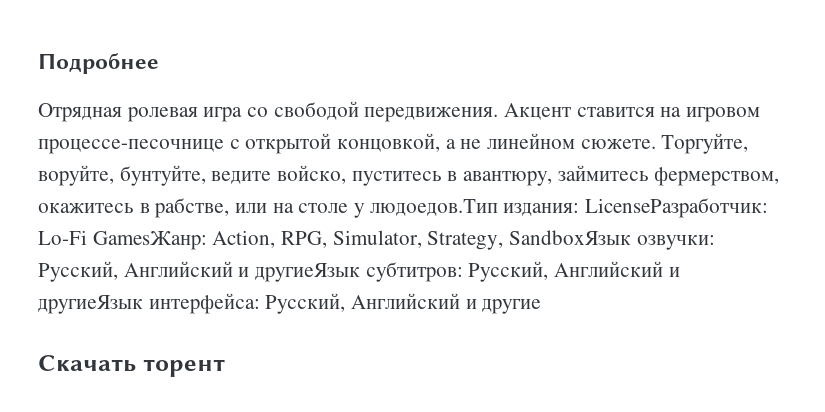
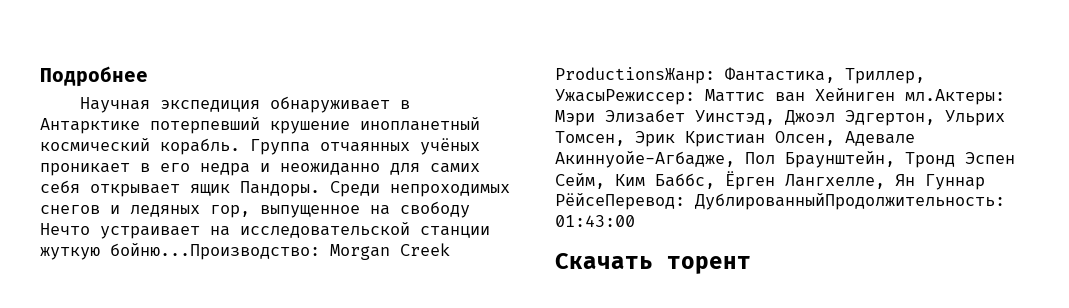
- Отрядная ролевая игра со свободой передвижения. Акцент ставится на игровом процессе-песочнице с открытой концовкой, а не линейном сюжете. Торгуйте, воруйте, бунтуйте, ведите войско, пуститесь в авантюру, займитесь фермерством, окажитесь в рабстве, или на столе у людоедов.Тип издания: LicenseРазработчик: Lo-Fi GamesЖанр: Action, RPG, Simulator, Strategy, SandboxЯзык озвучки: Русский, Английский и другиеЯзык субтитров: Русский, Английский и другиеЯзык интерфейса: Русский, Английский и другие
+ Научная экспедиция обнаруживает в Антарктике потерпевший крушение инопланетный космический корабль. Группа отчаянных учёных проникает в его недра и неожиданно для самих себя открывает ящик Пандоры. Среди непроходимых снегов и ледяных гор, выпущенное на свободу Нечто устраивает на исследовательской станции жуткую бойню...Производство: Morgan Creek ProductionsЖанр: Фантастика, Триллер, УжасыРежиссер: Маттис ван Хейниген мл.Актеры: Мэри Элизабет Уинстэд, Джоэл Эдгертон, Ульрих Томсен, Эрик Кристиан Олсен, Адевале Акиннуойе-Агбадже, Пол Браунштейн, Тронд Эспен Сейм, Ким Баббс, Ёрген Лангхелле, Ян Гуннар РёйсеПеревод: ДублированныйПродолжительность: 01:43:00

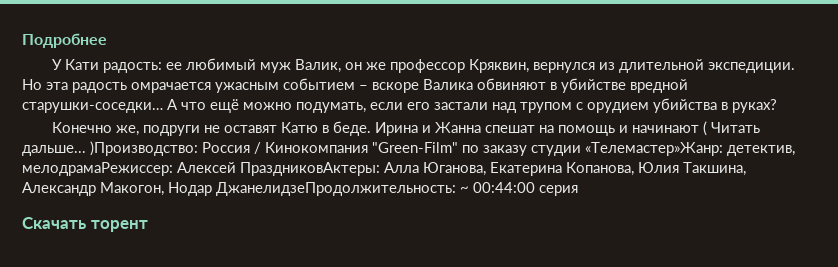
- Научная экспедиция обнаруживает в Антарктике потерпевший крушение инопланетный космический корабль. Группа отчаянных учёных проникает в его недра и неожиданно для самих себя открывает ящик Пандоры. Среди непроходимых снегов и ледяных гор, выпущенное на свободу Нечто устраивает на исследовательской станции жуткую бойню...Производство: Morgan Creek ProductionsЖанр: Фантастика, Триллер, УжасыРежиссер: Маттис ван Хейниген мл.Актеры: Мэри Элизабет Уинстэд, Джоэл Эдгертон, Ульрих Томсен, Эрик Кристиан Олсен, Адевале Акиннуойе-Агбадже, Пол Браунштейн, Тронд Эспен Сейм, Ким Баббс, Ёрген Лангхелле, Ян Гуннар РёйсеПеревод: ДублированныйПродолжительность: 01:43:00
+ У Кати радость: ее любимый муж Валик, он же профессор Кряквин, вернулся из длительной экспедиции. Но эта радость омрачается ужасным событием – вскоре Валика обвиняют в убийстве вредной старушки-соседки… А что ещё можно подумать, если его застали над трупом с орудием убийства в руках?
+ Конечно же, подруги не оставят Катю в беде. Ирина и Жанна спешат на помощь и начинают ( Читать дальше... )Производство: Россия / Кинокомпания "Green-Film" по заказу студии «Телемастер»Жанр: детектив, мелодрамаРежиссер: Алексей ПраздниковАктеры: Алла Юганова, Екатерина Копанова, Юлия Такшина, Александр Макогон, Нодар ДжанелидзеПродолжительность: ~ 00:44:00 серия

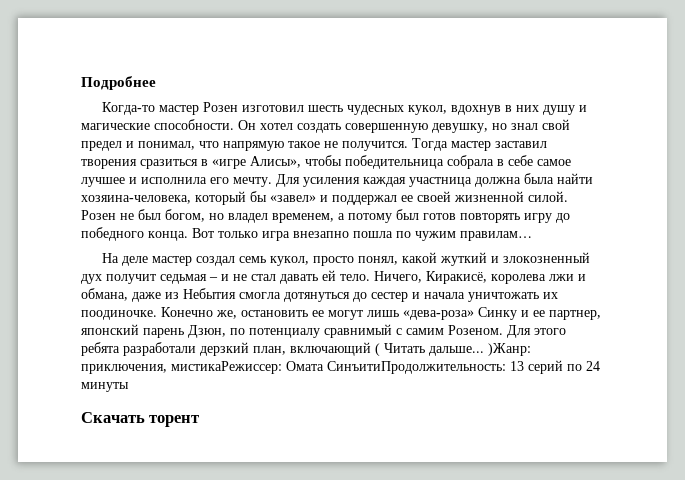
- У Кати радость: ее любимый муж Валик, он же профессор Кряквин, вернулся из длительной экспедиции. Но эта радость омрачается ужасным событием – вскоре Валика обвиняют в убийстве вредной старушки-соседки… А что ещё можно подумать, если его застали над трупом с орудием убийства в руках?
- Конечно же, подруги не оставят Катю в беде. Ирина и Жанна спешат на помощь и начинают ( Читать дальше... )Производство: Россия / Кинокомпания "Green-Film" по заказу студии «Телемастер»Жанр: детектив, мелодрамаРежиссер: Алексей ПраздниковАктеры: Алла Юганова, Екатерина Копанова, Юлия Такшина, Александр Макогон, Нодар ДжанелидзеПродолжительность: ~ 00:44:00 серия
+ Когда-то мастер Розен изготовил шесть чудесных кукол, вдохнув в них душу и магические способности. Он хотел создать совершенную девушку, но знал свой предел и понимал, что напрямую такое не получится. Тогда мастер заставил творения сразиться в «игре Алисы», чтобы победительница собрала в себе самое лучшее и исполнила его мечту. Для усиления каждая участница должна была найти хозяина-человека, который бы «завел» и поддержал ее своей жизненной силой. Розен не был богом, но владел временем, а потому был готов повторять игру до победного конца. Вот только игра внезапно пошла по чужим правилам…
+ На деле мастер создал семь кукол, просто понял, какой жуткий и злокозненный дух получит седьмая – и не стал давать ей тело. Ничего, Киракисё, королева лжи и обмана, даже из Небытия смогла дотянуться до сестер и начала уничтожать их поодиночке. Конечно же, остановить ее могут лишь «дева-роза» Синку и ее партнер, японский парень Дзюн, по потенциалу сравнимый с самим Розеном. Для этого ребята разработали дерзкий план, включающий ( Читать дальше... )Жанр: приключения, мистикаРежиссер: Омата СинъитиПродолжительность: 13 серий по 24 минуты

